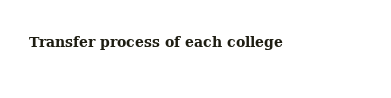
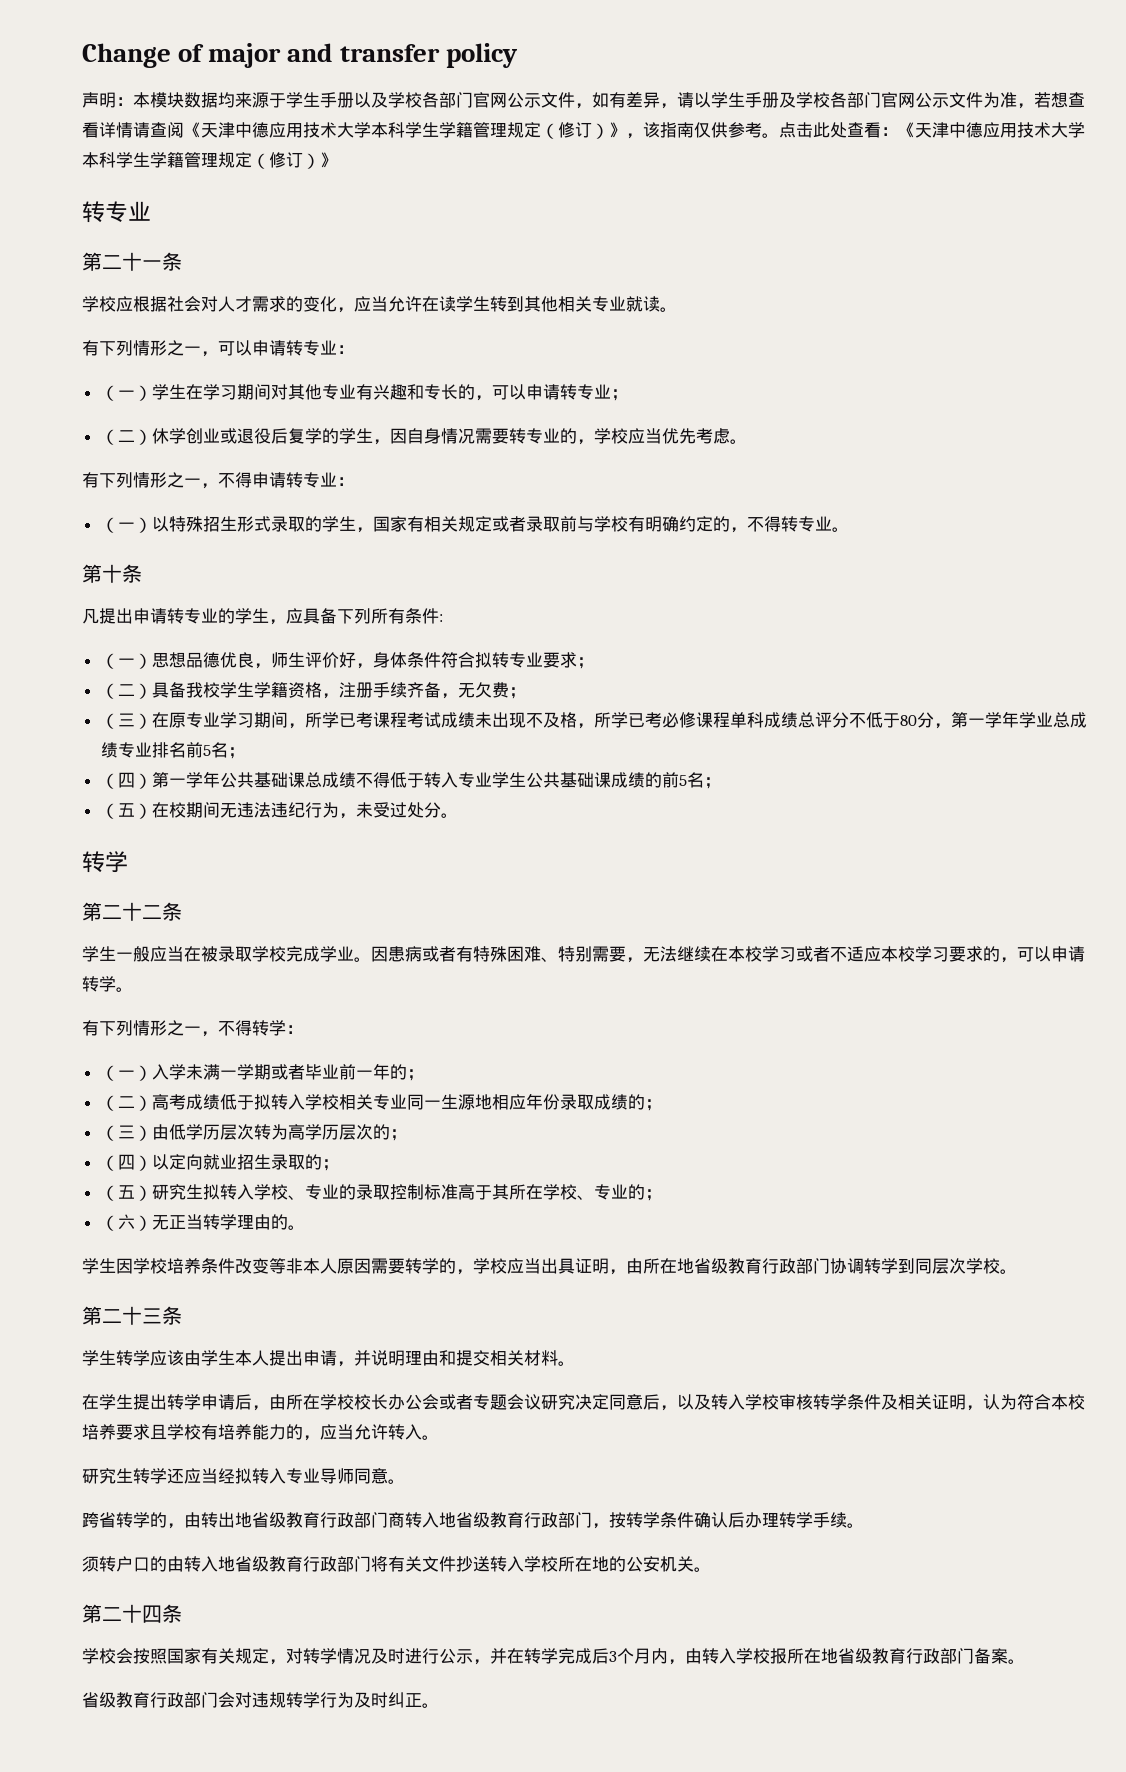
- Transfer process of each college
+ Change of major and transfer policy
+ 声明：本模块数据均来源于学生手册以及学校各部门官网公示文件，如有差异，请以学生手册及学校各部门官网公示文件为准，若想查看详情请查阅《天津中德应用技术大学本科学生学籍管理规定（修订）》，该指南仅供参考。点击此处查看：《天津中德应用技术大学本科学生学籍管理规定（修订）》
+ 转专业
+ 第二十一条
+ 学校应根据社会对人才需求的变化，应当允许在读学生转到其他相关专业就读。
+ 有下列情形之一，可以申请转专业：
+ （一）学生在学习期间对其他专业有兴趣和专长的，可以申请转专业；
+ （二）休学创业或退役后复学的学生，因自身情况需要转专业的，学校应当优先考虑。
+ 有下列情形之一，不得申请转专业：
+ （一）以特殊招生形式录取的学生，国家有相关规定或者录取前与学校有明确约定的，不得转专业。
+ 第十条
+ 凡提出申请转专业的学生，应具备下列所有条件:
+ （一）思想品德优良，师生评价好，身体条件符合拟转专业要求；
+ （二）具备我校学生学籍资格，注册手续齐备，无欠费；
+ （三）在原专业学习期间，所学已考课程考试成绩未出现不及格，所学已考必修课程单科成绩总评分不低于80分，第一学年学业总成绩专业排名前5名；
+ （四）第一学年公共基础课总成绩不得低于转入专业学生公共基础课成绩的前5名；
+ （五）在校期间无违法违纪行为，未受过处分。
+ 转学
+ 第二十二条
+ 学生一般应当在被录取学校完成学业。因患病或者有特殊困难、特别需要，无法继续在本校学习或者不适应本校学习要求的，可以申请转学。
+ 有下列情形之一，不得转学：
+ （一）入学未满一学期或者毕业前一年的；
+ （二）高考成绩低于拟转入学校相关专业同一生源地相应年份录取成绩的；
+ （三）由低学历层次转为高学历层次的；
+ （四）以定向就业招生录取的；
+ （五）研究生拟转入学校、专业的录取控制标准高于其所在学校、专业的；
+ （六）无正当转学理由的。
+ 学生因学校培养条件改变等非本人原因需要转学的，学校应当出具证明，由所在地省级教育行政部门协调转学到同层次学校。
+ 第二十三条
+ 学生转学应该由学生本人提出申请，并说明理由和提交相关材料。
+ 在学生提出转学申请后，由所在学校校长办公会或者专题会议研究决定同意后，以及转入学校审核转学条件及相关证明，认为符合本校培养要求且学校有培养能力的，应当允许转入。
+ 研究生转学还应当经拟转入专业导师同意。
+ 跨省转学的，由转出地省级教育行政部门商转入地省级教育行政部门，按转学条件确认后办理转学手续。
+ 须转户口的由转入地省级教育行政部门将有关文件抄送转入学校所在地的公安机关。
+ 第二十四条
+ 学校会按照国家有关规定，对转学情况及时进行公示，并在转学完成后3个月内，由转入学校报所在地省级教育行政部门备案。
+ 省级教育行政部门会对违规转学行为及时纠正。

